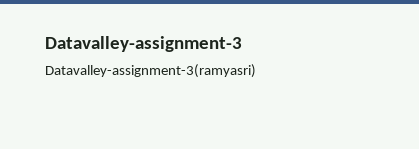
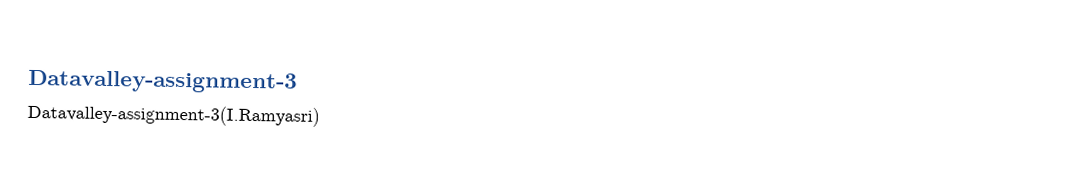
- Datavalley-assignment-3(ramyasri)
+ Datavalley-assignment-3(I.Ramyasri)

